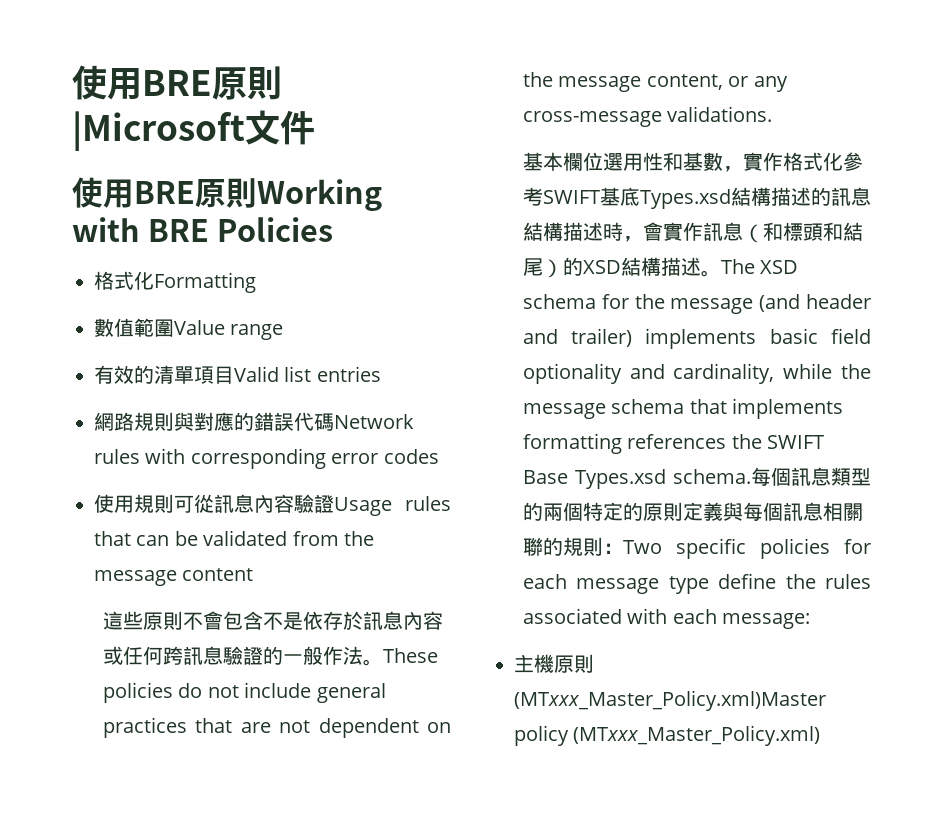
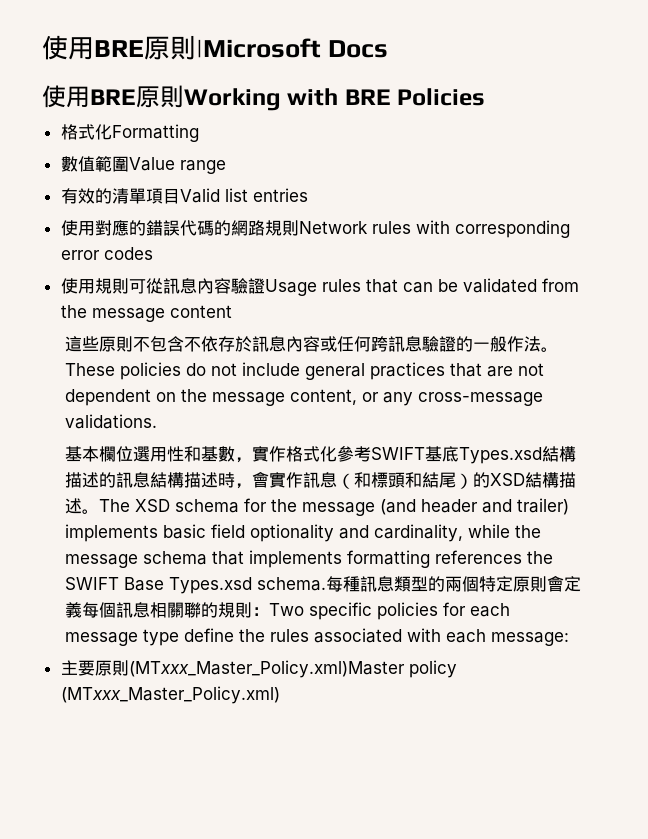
- 使用BRE原則|Microsoft文件
+ 使用BRE原則|Microsoft Docs
- 網路規則與對應的錯誤代碼Network rules with corresponding error codes
+ 使用對應的錯誤代碼的網路規則Network rules with corresponding error codes
- 這些原則不會包含不是依存於訊息內容或任何跨訊息驗證的一般作法。
+ 這些原則不包含不依存於訊息內容或任何跨訊息驗證的一般作法。
- 每個訊息類型的兩個特定的原則定義與每個訊息相關聯的規則：Two specific policies for each message type define the rules associated with each message:
+ 每種訊息類型的兩個特定原則會定義每個訊息相關聯的規則：Two specific policies for each message type define the rules associated with each message:
- 主機原則(MTxxx_Master_Policy.xml)Master policy (MTxxx_Master_Policy.xml)
+ 主要原則(MTxxx_Master_Policy.xml)Master policy (MTxxx_Master_Policy.xml)

